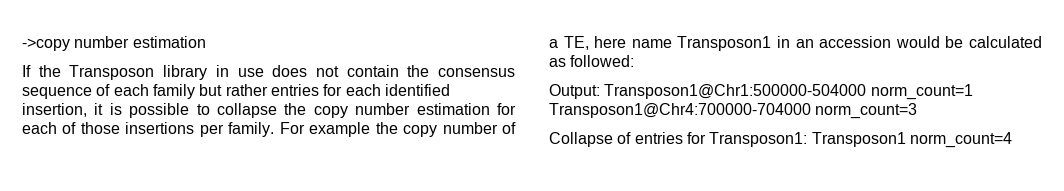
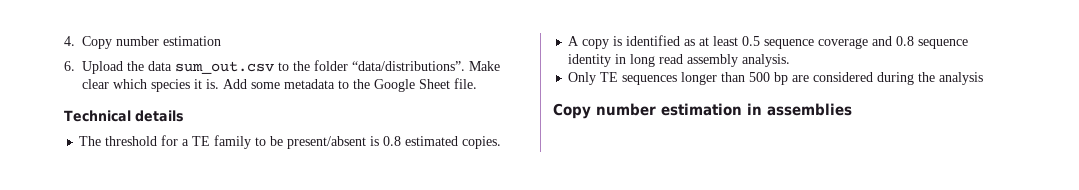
- ->copy number estimation
+ 4. Copy number estimation
- If the Transposon library in use does not contain the consensus sequence of each family but rather entries for each identified insertion, it is possible to collapse the copy number estimation for each of those insertions per family. For example the copy number of a TE, here name Transposon1 in an accession would be calculated as followed:
- Output: Transposon1@Chr1:500000-504000 norm_count=1 Transposon1@Chr4:700000-704000 norm_count=3
- Collapse of entries for Transposon1: Transposon1 norm_count=4
+ 6. Upload the data sum_out.csv to the folder “data/distributions”. Make clear which species it is. Add some metadata to the Google Sheet file.
+ Technical details
+ The threshold for a TE family to be present/absent is 0.8 estimated copies.
+ A copy is identified as at least 0.5 sequence coverage and 0.8 sequence identity in long read assembly analysis.
+ Only TE sequences longer than 500 bp are considered during the analysis
+ Copy number estimation in assemblies

